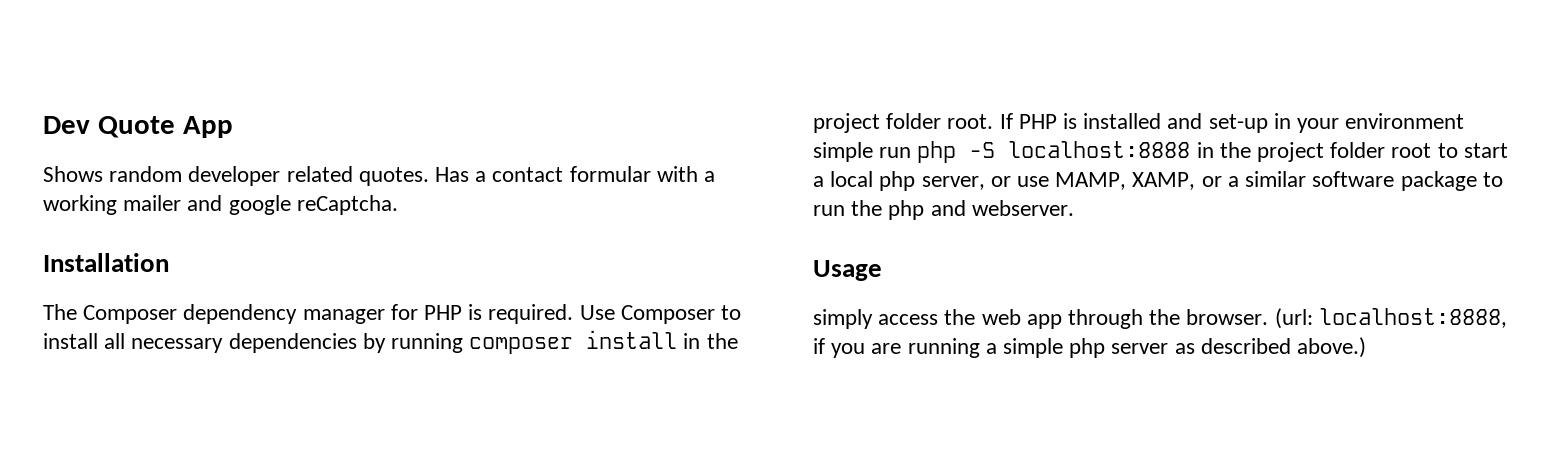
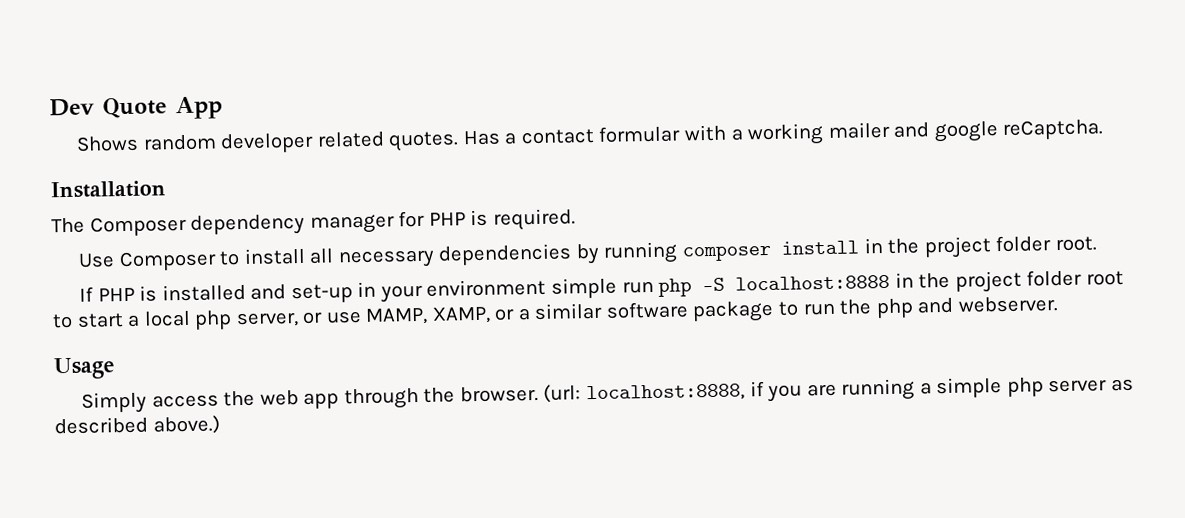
- The Composer dependency manager for PHP is required. Use Composer to install all necessary dependencies by running composer install in the project folder root. If PHP is installed and set-up in your environment simple run php -S localhost:8888 in the project folder root to start a local php server, or use MAMP, XAMP, or a similar software package to run the php and webserver.
+ The Composer dependency manager for PHP is required.
+ Use Composer to install all necessary dependencies by running composer install in the project folder root.
+ If PHP is installed and set-up in your environment simple run php -S localhost:8888 in the project folder root to start a local php server, or use MAMP, XAMP, or a similar software package to run the php and webserver.
- simply access the web app through the browser.
+ Simply access the web app through the browser.

